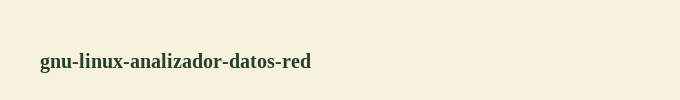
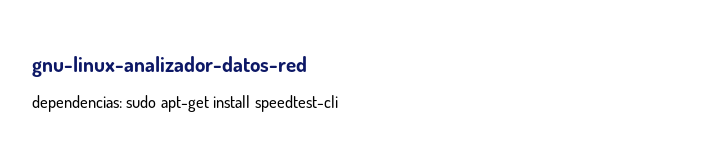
+ dependencias: sudo apt-get install speedtest-cli

